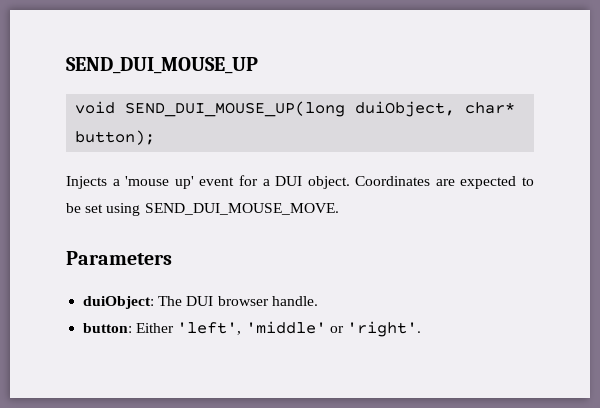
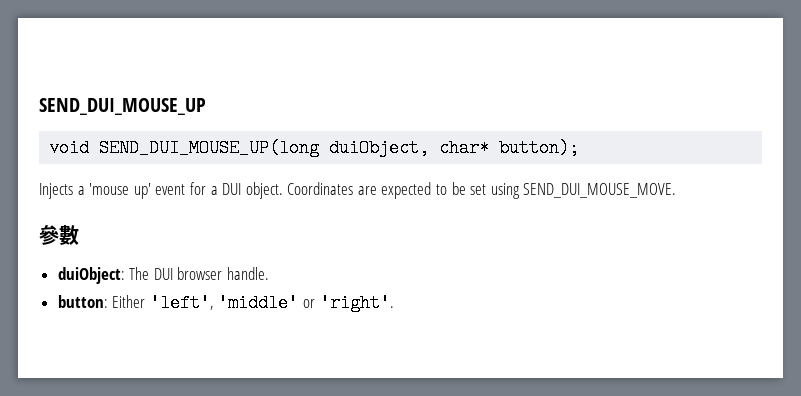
- Parameters
+ 參數

